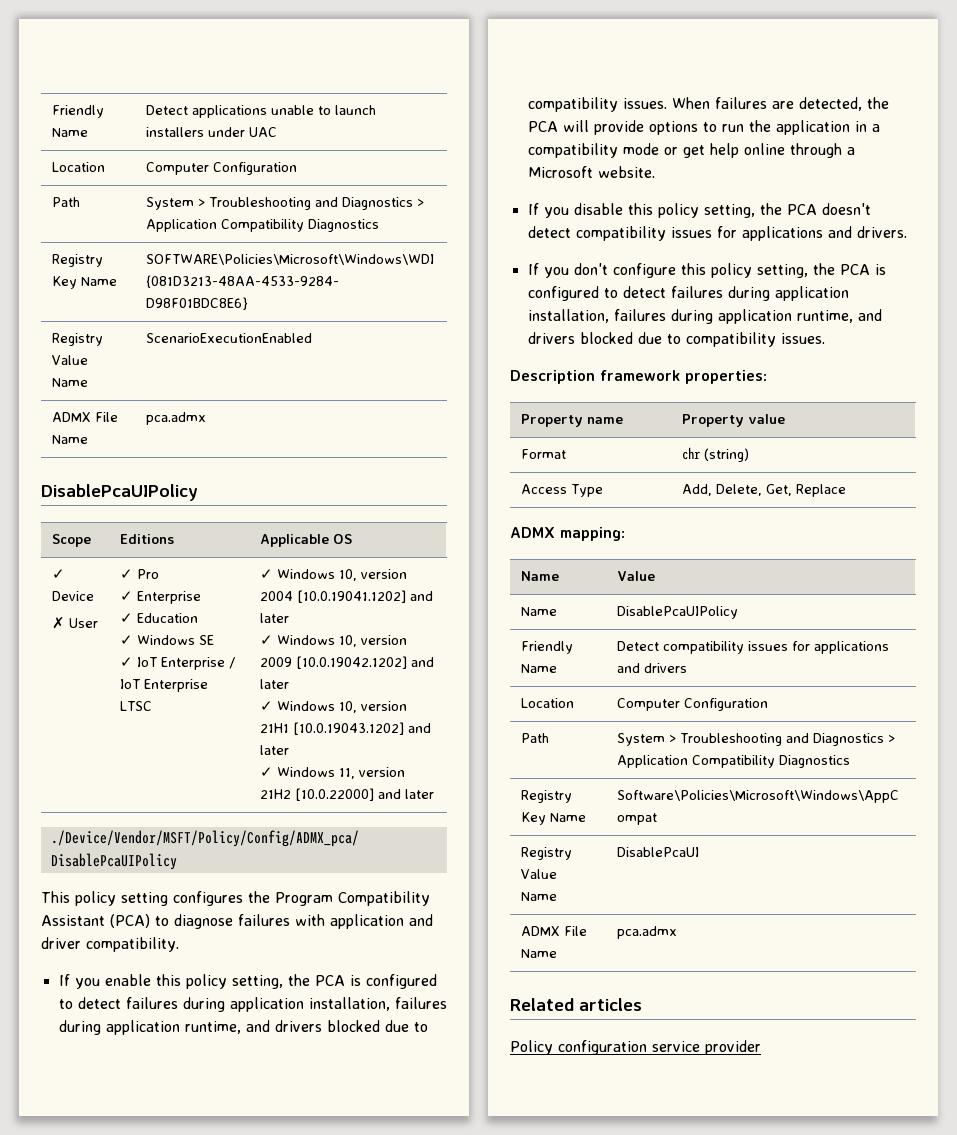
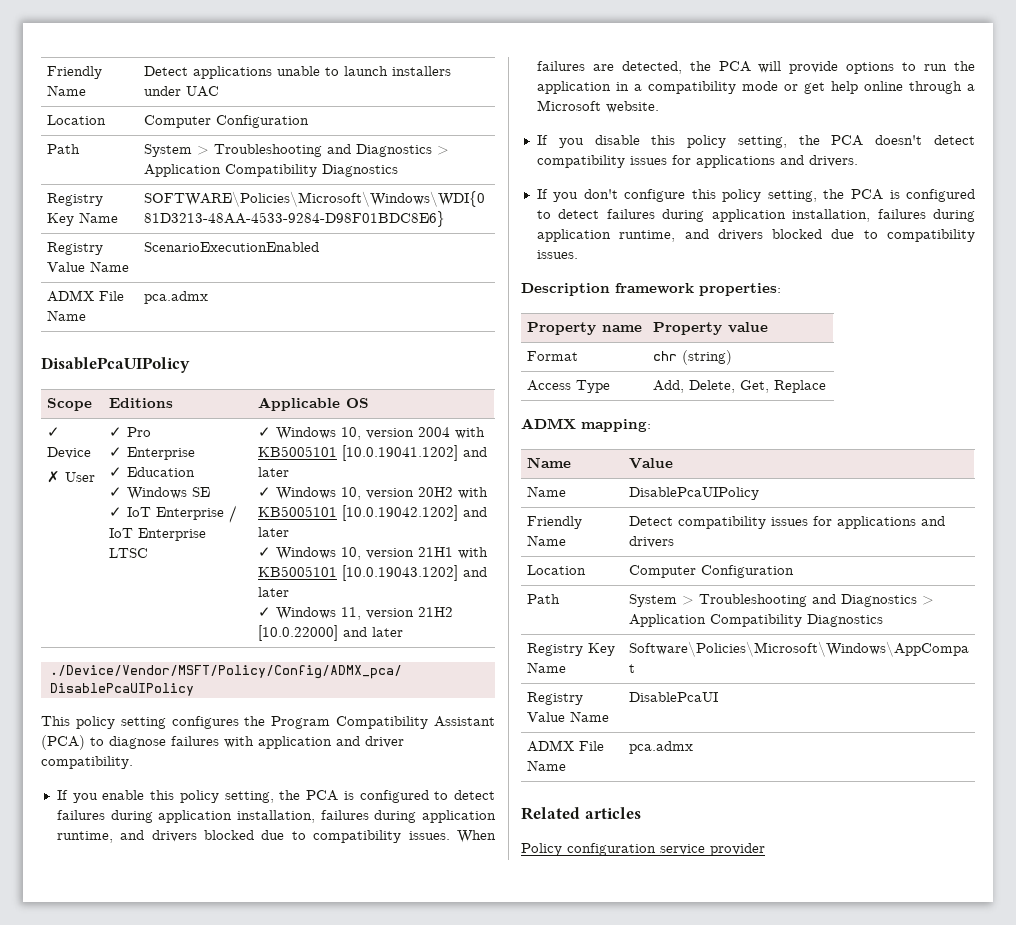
- ✓ Windows 10, version 2004 [10.0.19041.1202] and later
+ ✓ Windows 10, version 2004 with KB5005101 [10.0.19041.1202] and later
- ✓ Windows 10, version 2009 [10.0.19042.1202] and later
+ ✓ Windows 10, version 20H2 with KB5005101 [10.0.19042.1202] and later
- ✓ Windows 10, version 21H1 [10.0.19043.1202] and later
+ ✓ Windows 10, version 21H1 with KB5005101 [10.0.19043.1202] and later

